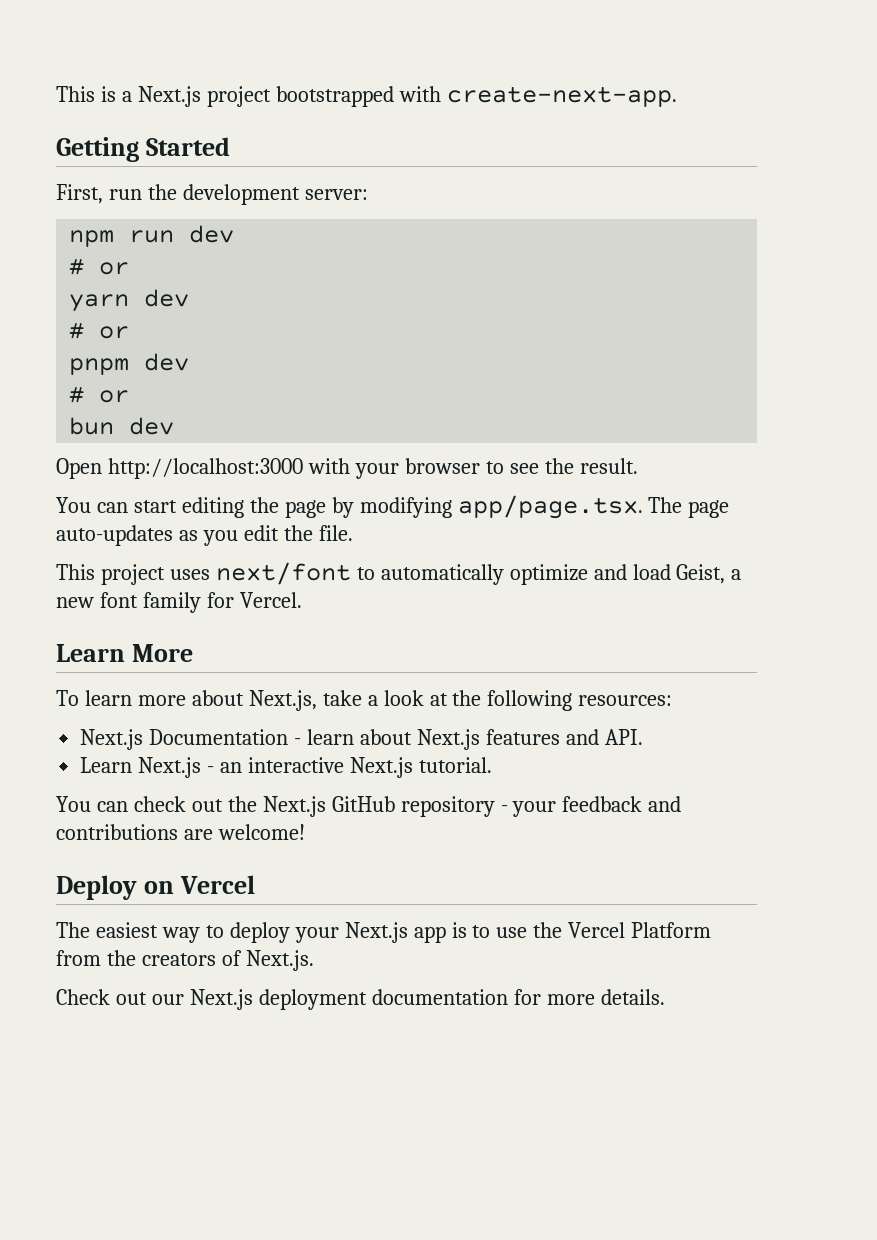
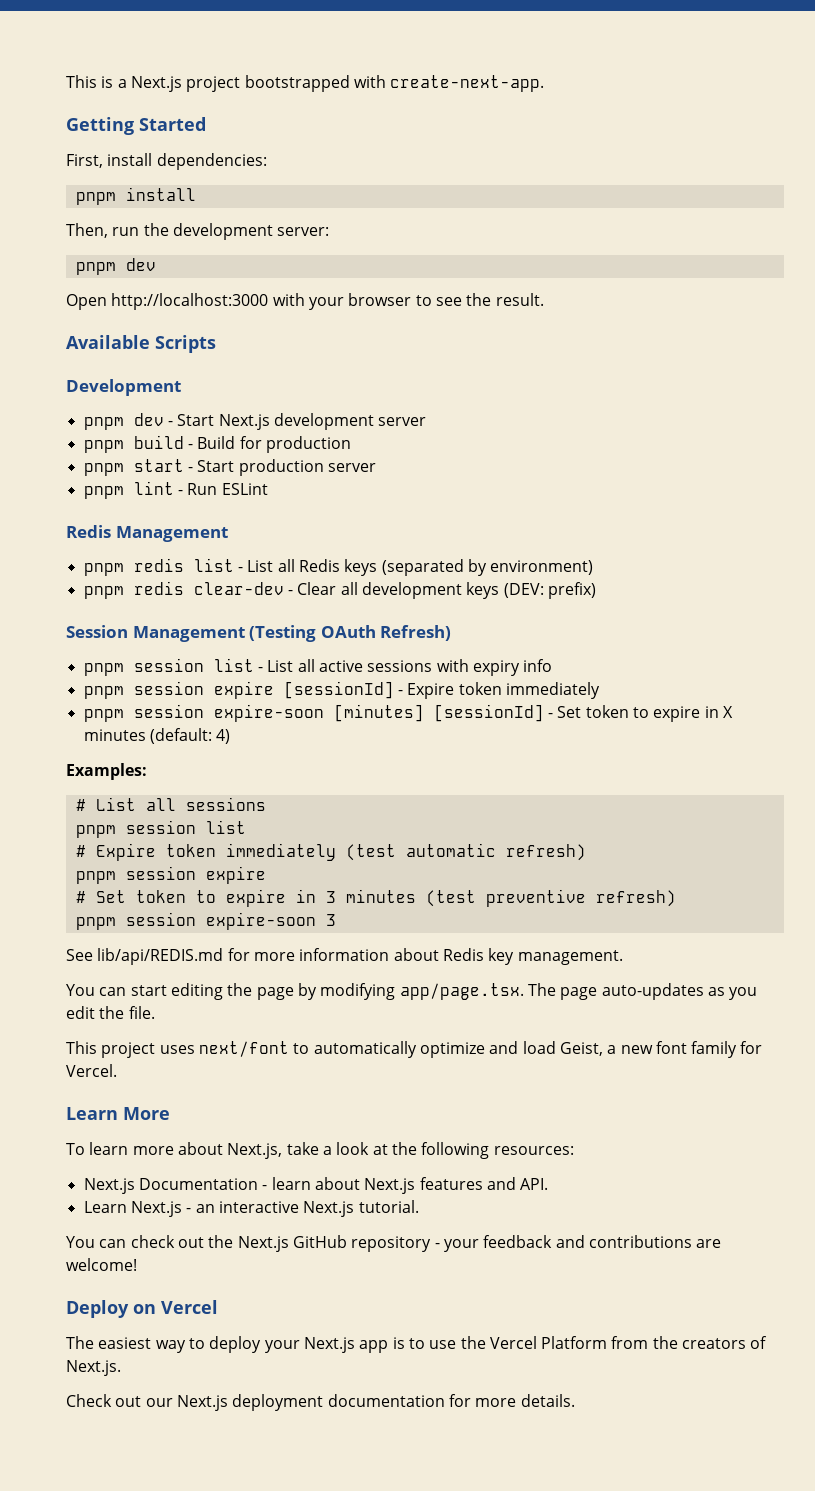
- First, run the development server:
- npm run dev
- # or
- yarn dev
- # or
+ First, install dependencies:
+ pnpm install
+ Then, run the development server:
  pnpm dev
- # or
- bun dev
+ Available Scripts
+ Development
+ pnpm dev - Start Next.js development server
+ pnpm build - Build for production
+ pnpm start - Start production server
+ pnpm lint - Run ESLint
+ Redis Management
+ pnpm redis list - List all Redis keys (separated by environment)
+ pnpm redis clear-dev - Clear all development keys (DEV: prefix)
+ Session Management (Testing OAuth Refresh)
+ pnpm session list - List all active sessions with expiry info
+ pnpm session expire [sessionId] - Expire token immediately
+ pnpm session expire-soon [minutes] [sessionId] - Set token to expire in X minutes (default: 4)
+ Examples:
+ # List all sessions
+ pnpm session list
+ # Expire token immediately (test automatic refresh)
+ pnpm session expire
+ # Set token to expire in 3 minutes (test preventive refresh)
+ pnpm session expire-soon 3
+ See lib/api/REDIS.md for more information about Redis key management.

